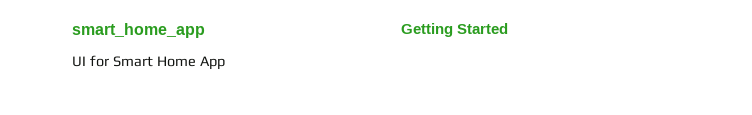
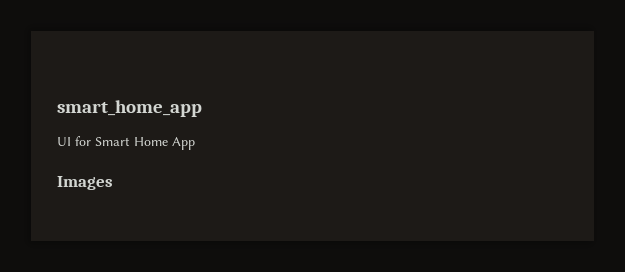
- Getting Started
+ Images

